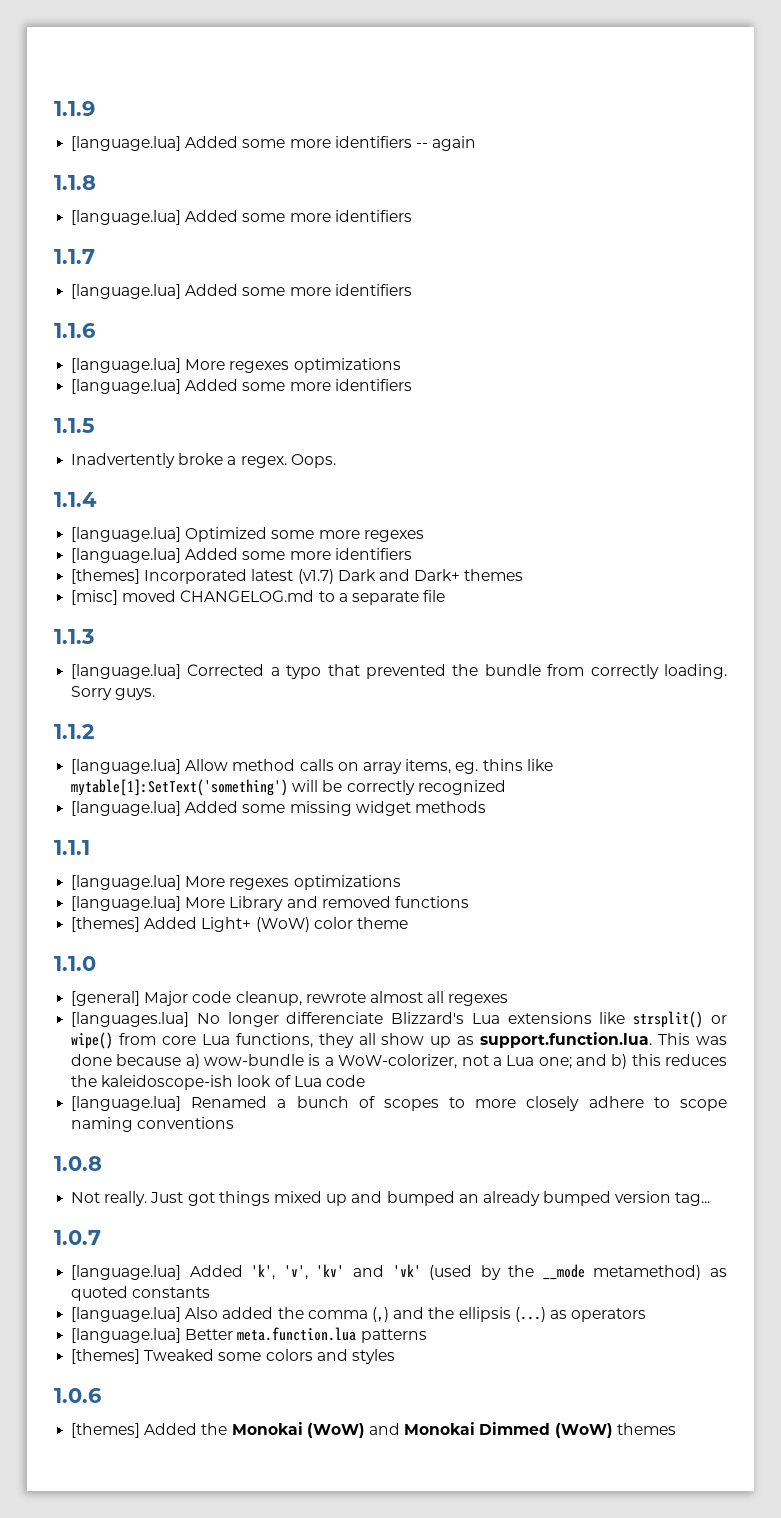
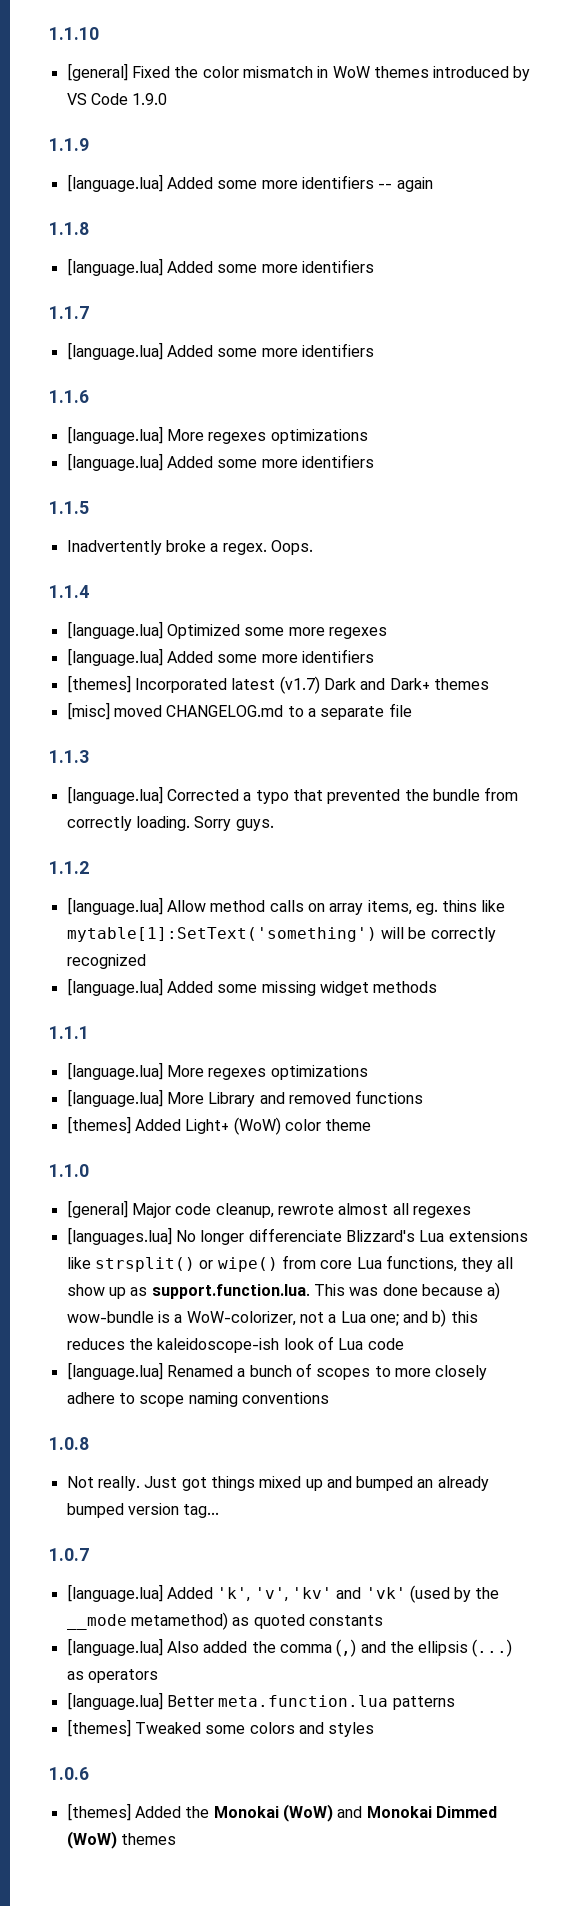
+ 1.1.10
+ [general] Fixed the color mismatch in WoW themes introduced by VS Code 1.9.0

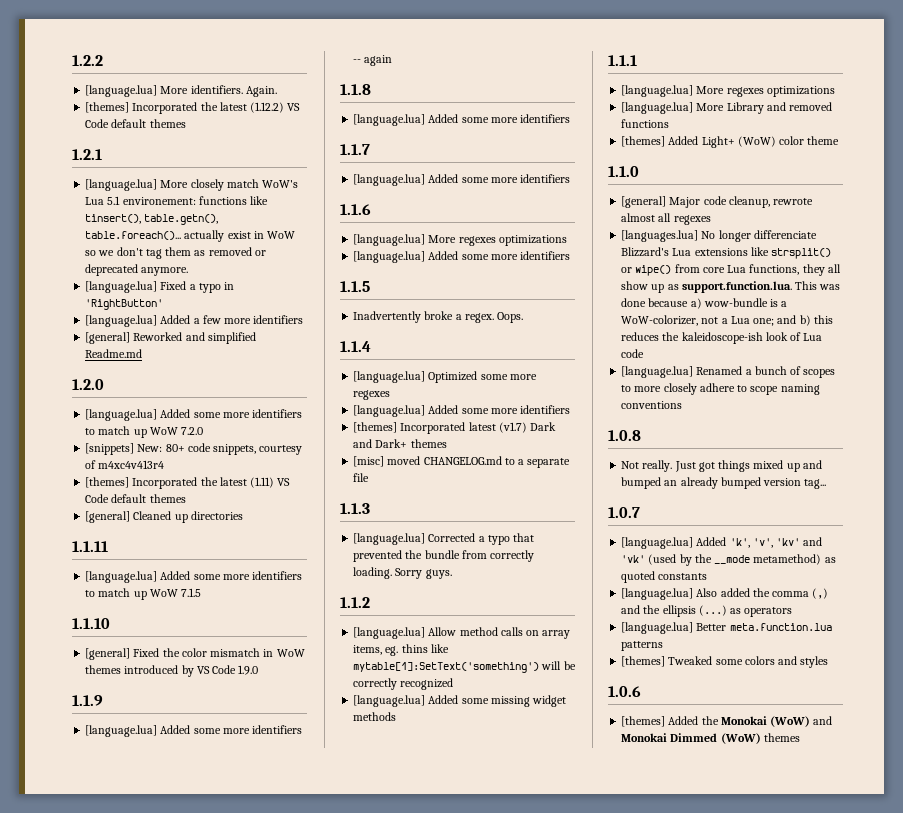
+ 1.2.2
+ [language.lua] More identifiers. Again.
+ [themes] Incorporated the latest (1.12.2) VS Code default themes
+ 1.2.1
+ [language.lua] More closely match WoW's Lua 5.1 environement: functions like tinsert(), table.getn(), table.foreach()... actually exist in WoW so we don't tag them as removed or deprecated anymore.
+ [language.lua] Fixed a typo in 'RightButton'
+ [language.lua] Added a few more identifiers
+ [general] Reworked and simplified Readme.md
+ 1.2.0
+ [language.lua] Added some more identifiers to match up WoW 7.2.0
+ [snippets] New: 80+ code snippets, courtesy of m4xc4v413r4
+ [themes] Incorporated the latest (1.11) VS Code default themes
+ [general] Cleaned up directories
+ 1.1.11
+ [language.lua] Added some more identifiers to match up WoW 7.1.5

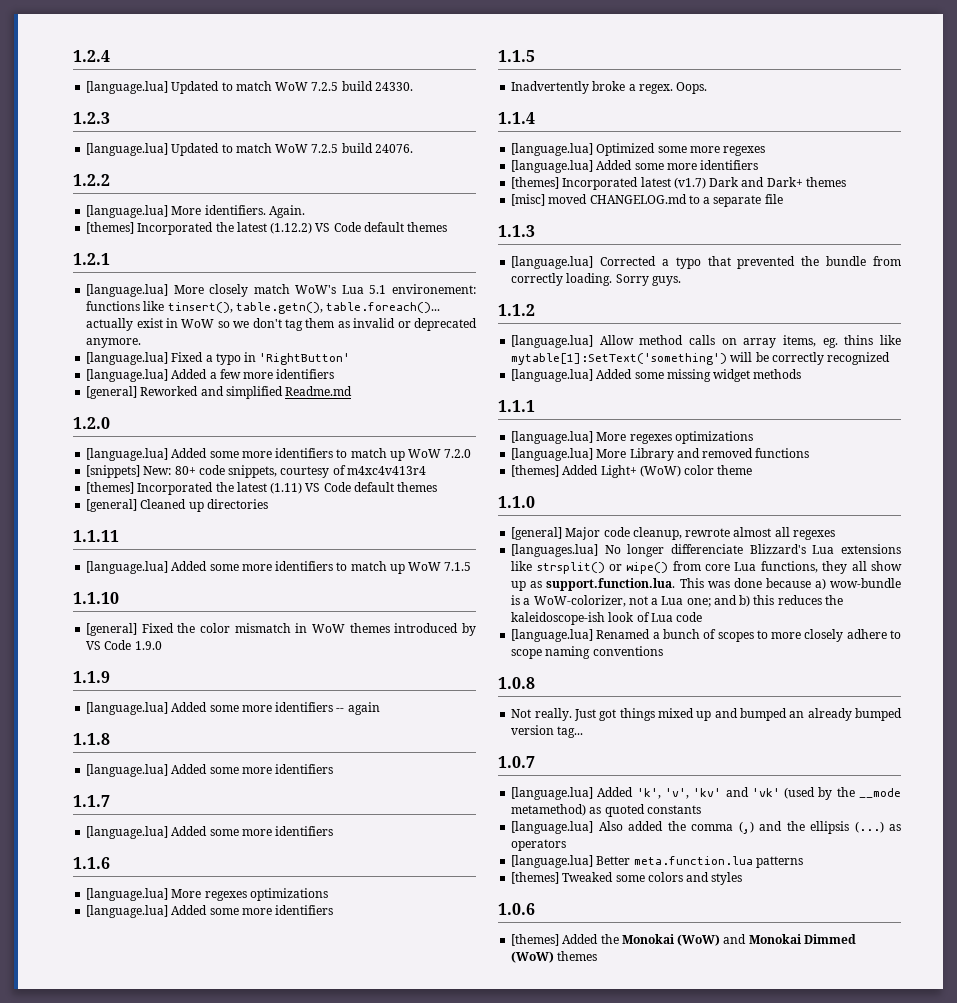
+ 1.2.4
+ [language.lua] Updated to match WoW 7.2.5 build 24330.
+ 1.2.3
+ [language.lua] Updated to match WoW 7.2.5 build 24076.
- [language.lua] More closely match WoW's Lua 5.1 environement: functions like tinsert(), table.getn(), table.foreach()... actually exist in WoW so we don't tag them as removed or deprecated anymore.
+ [language.lua] More closely match WoW's Lua 5.1 environement: functions like tinsert(), table.getn(), table.foreach()... actually exist in WoW so we don't tag them as invalid or deprecated anymore.

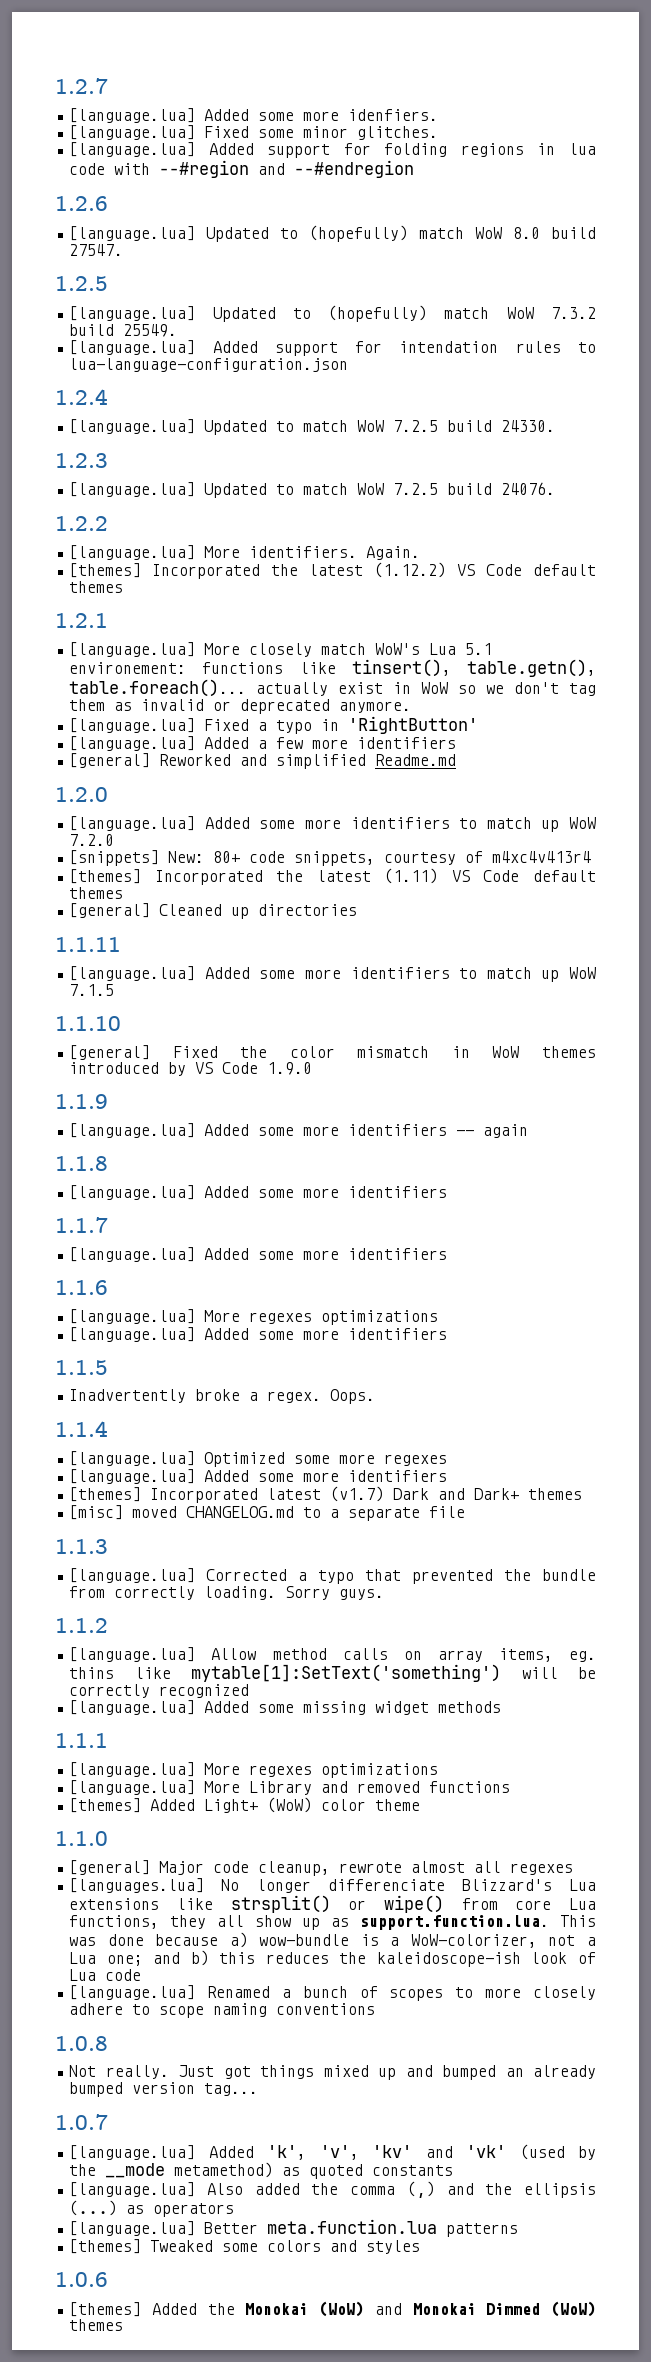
+ 1.2.7
+ [language.lua] Added some more idenfiers.
+ [language.lua] Fixed some minor glitches.
+ [language.lua] Added support for folding regions in lua code with --#region and --#endregion
+ 1.2.6
+ [language.lua] Updated to (hopefully) match WoW 8.0 build 27547.
+ 1.2.5
+ [language.lua] Updated to (hopefully) match WoW 7.3.2 build 25549.
+ [language.lua] Added support for intendation rules to lua-language-configuration.json

